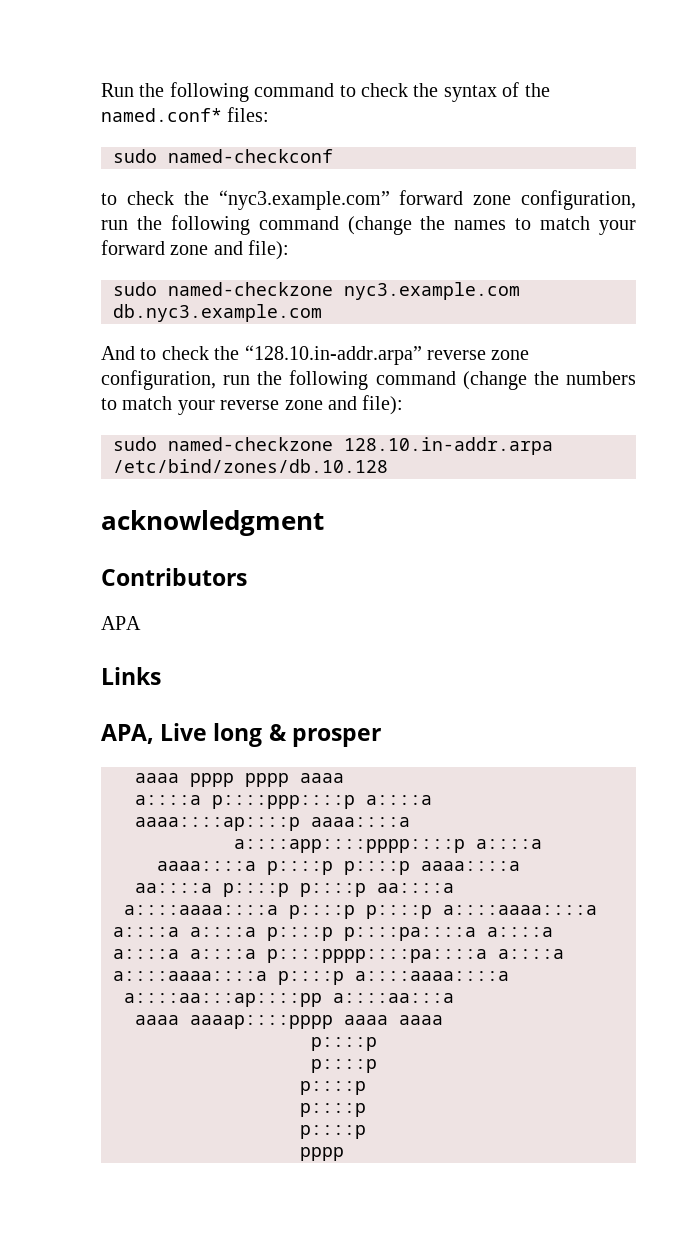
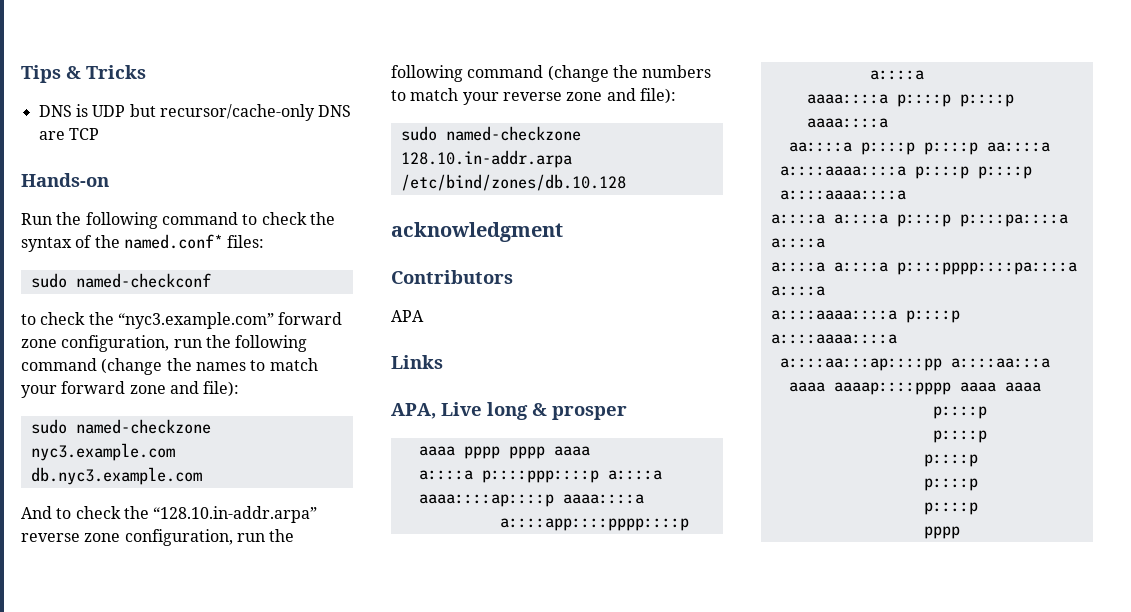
+ Tips & Tricks
+ DNS is UDP but recursor/cache-only DNS are TCP
+ Hands-on

